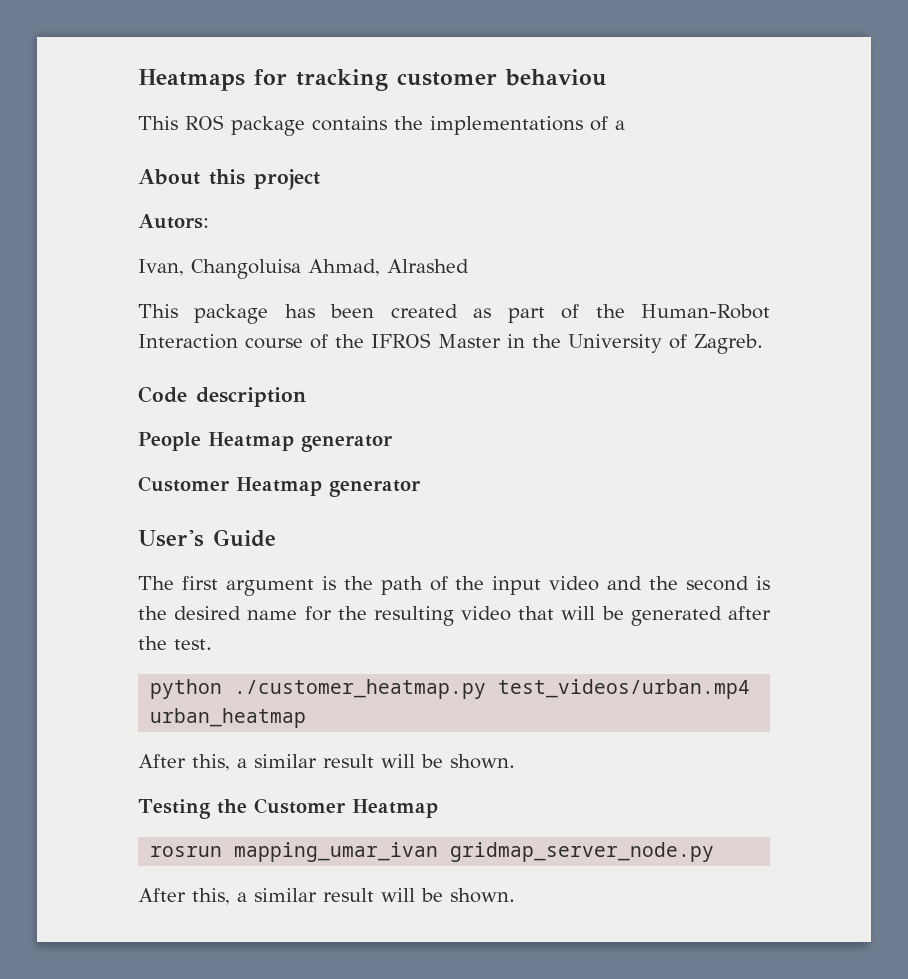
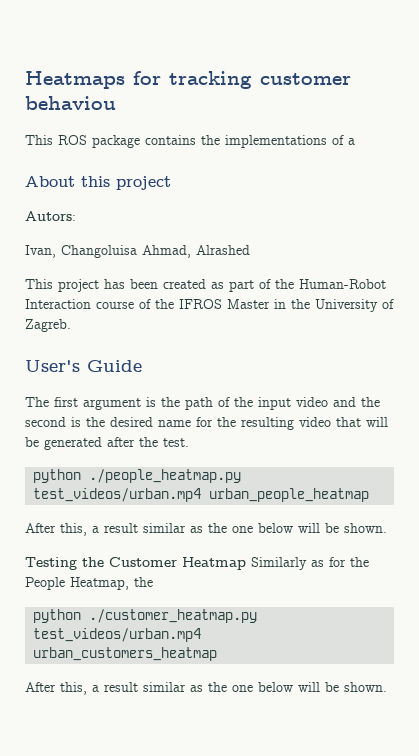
- This package has been created as part of the Human-Robot Interaction course of the IFROS Master in the University of Zagreb.
+ This project has been created as part of the Human-Robot Interaction course of the IFROS Master in the University of Zagreb.
- Code description
- People Heatmap generator
- Customer Heatmap generator
- python ./customer_heatmap.py test_videos/urban.mp4 urban_heatmap
- After this, a similar result will be shown.
+ python ./people_heatmap.py test_videos/urban.mp4 urban_people_heatmap
+ After this, a result similar as the one below will be shown.
- Testing the Customer Heatmap
- rosrun mapping_umar_ivan gridmap_server_node.py
- After this, a similar result will be shown.
+ Testing the Customer Heatmap Similarly as for the People Heatmap, the
+ python ./customer_heatmap.py test_videos/urban.mp4 urban_customers_heatmap
+ After this, a result similar as the one below will be shown.

